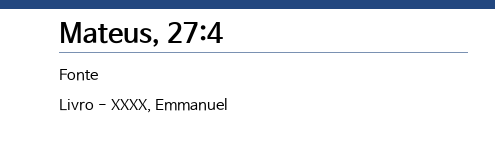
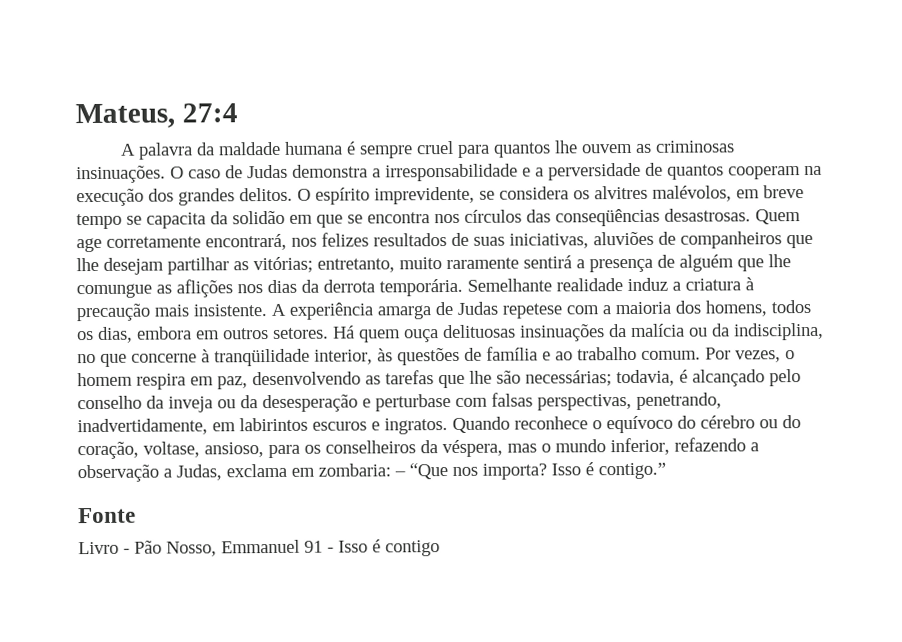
+ A palavra da maldade humana é sempre cruel para quantos lhe ouvem as criminosas insinuações. O caso de Judas demonstra a irresponsabilidade e a perversidade de quantos cooperam na execução dos grandes delitos. O espírito imprevidente, se considera os alvitres malévolos, em breve tempo se capacita da solidão em que se encontra nos círculos das conseqüências desastrosas. Quem age corretamente encontrará, nos felizes resultados de suas iniciativas, aluviões de companheiros que lhe desejam partilhar as vitórias; entretanto, muito raramente sentirá a presença de alguém que lhe comungue as aflições nos dias da derrota temporária. Semelhante realidade induz a criatura à precaução mais insistente. A experiência amarga de Judas repetese com a maioria dos homens, todos os dias, embora em outros setores. Há quem ouça delituosas insinuações da malícia ou da indisciplina, no que concerne à tranqüilidade interior, às questões de família e ao trabalho comum. Por vezes, o homem respira em paz, desenvolvendo as tarefas que lhe são necessárias; todavia, é alcançado pelo conselho da inveja ou da desesperação e perturbase com falsas perspectivas, penetrando, inadvertidamente, em labirintos escuros e ingratos. Quando reconhece o equívoco do cérebro ou do coração, voltase, ansioso, para os conselheiros da véspera, mas o mundo inferior, refazendo a observação a Judas, exclama em zombaria: – “Que nos importa? Isso é contigo.”
  Fonte
- Livro - XXXX, Emmanuel
+ Livro - Pão Nosso, Emmanuel 91 - Isso é contigo

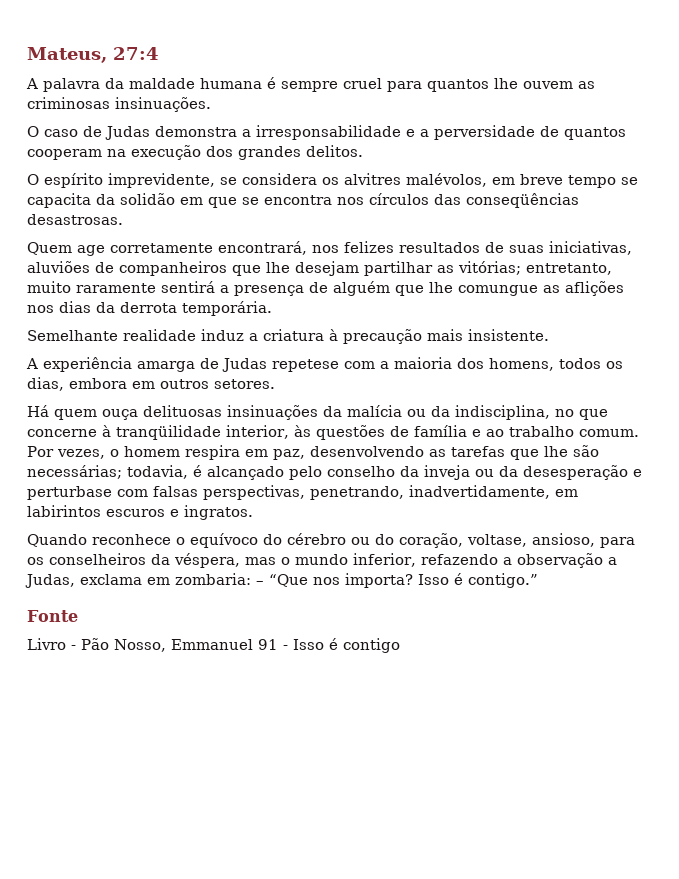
- A palavra da maldade humana é sempre cruel para quantos lhe ouvem as criminosas insinuações. O caso de Judas demonstra a irresponsabilidade e a perversidade de quantos cooperam na execução dos grandes delitos. O espírito imprevidente, se considera os alvitres malévolos, em breve tempo se capacita da solidão em que se encontra nos círculos das conseqüências desastrosas. Quem age corretamente encontrará, nos felizes resultados de suas iniciativas, aluviões de companheiros que lhe desejam partilhar as vitórias;
+ A palavra da maldade humana é sempre cruel para quantos lhe ouvem as criminosas insinuações.
+ O caso de Judas demonstra a irresponsabilidade e a perversidade de quantos cooperam na execução dos grandes delitos.
+ O espírito imprevidente, se considera os alvitres malévolos, em breve tempo se capacita da solidão em que se encontra nos círculos das conseqüências desastrosas.
+ Quem age corretamente encontrará, nos felizes resultados de suas iniciativas, aluviões de companheiros que lhe desejam partilhar as vitórias;
- entretanto, muito raramente sentirá a presença de alguém que lhe comungue as aflições nos dias da derrota temporária. Semelhante realidade induz a criatura à precaução mais insistente. A experiência amarga de Judas repetese com a maioria dos homens, todos os dias, embora em outros setores. Há quem ouça delituosas insinuações da malícia ou da indisciplina, no que concerne à tranqüilidade interior, às questões de família e ao trabalho comum.
+ entretanto, muito raramente sentirá a presença de alguém que lhe comungue as aflições nos dias da derrota temporária.
+ Semelhante realidade induz a criatura à precaução mais insistente.
+ A experiência amarga de Judas repetese com a maioria dos homens, todos os dias, embora em outros setores.
+ Há quem ouça delituosas insinuações da malícia ou da indisciplina, no que concerne à tranqüilidade interior, às questões de família e ao trabalho comum.
- todavia, é alcançado pelo conselho da inveja ou da desesperação e perturbase com falsas perspectivas, penetrando, inadvertidamente, em labirintos escuros e ingratos. Quando reconhece o equívoco do cérebro ou do coração, voltase, ansioso, para os conselheiros da véspera, mas o mundo inferior, refazendo a observação a Judas, exclama em zombaria:
+ todavia, é alcançado pelo conselho da inveja ou da desesperação e perturbase com falsas perspectivas, penetrando, inadvertidamente, em labirintos escuros e ingratos.
+ Quando reconhece o equívoco do cérebro ou do coração, voltase, ansioso, para os conselheiros da véspera, mas o mundo inferior, refazendo a observação a Judas, exclama em zombaria:

